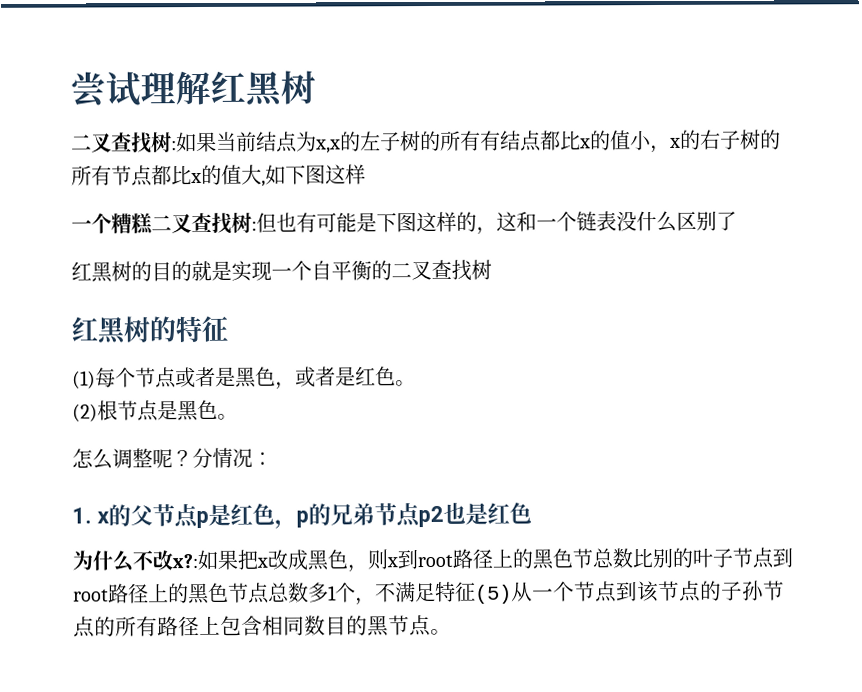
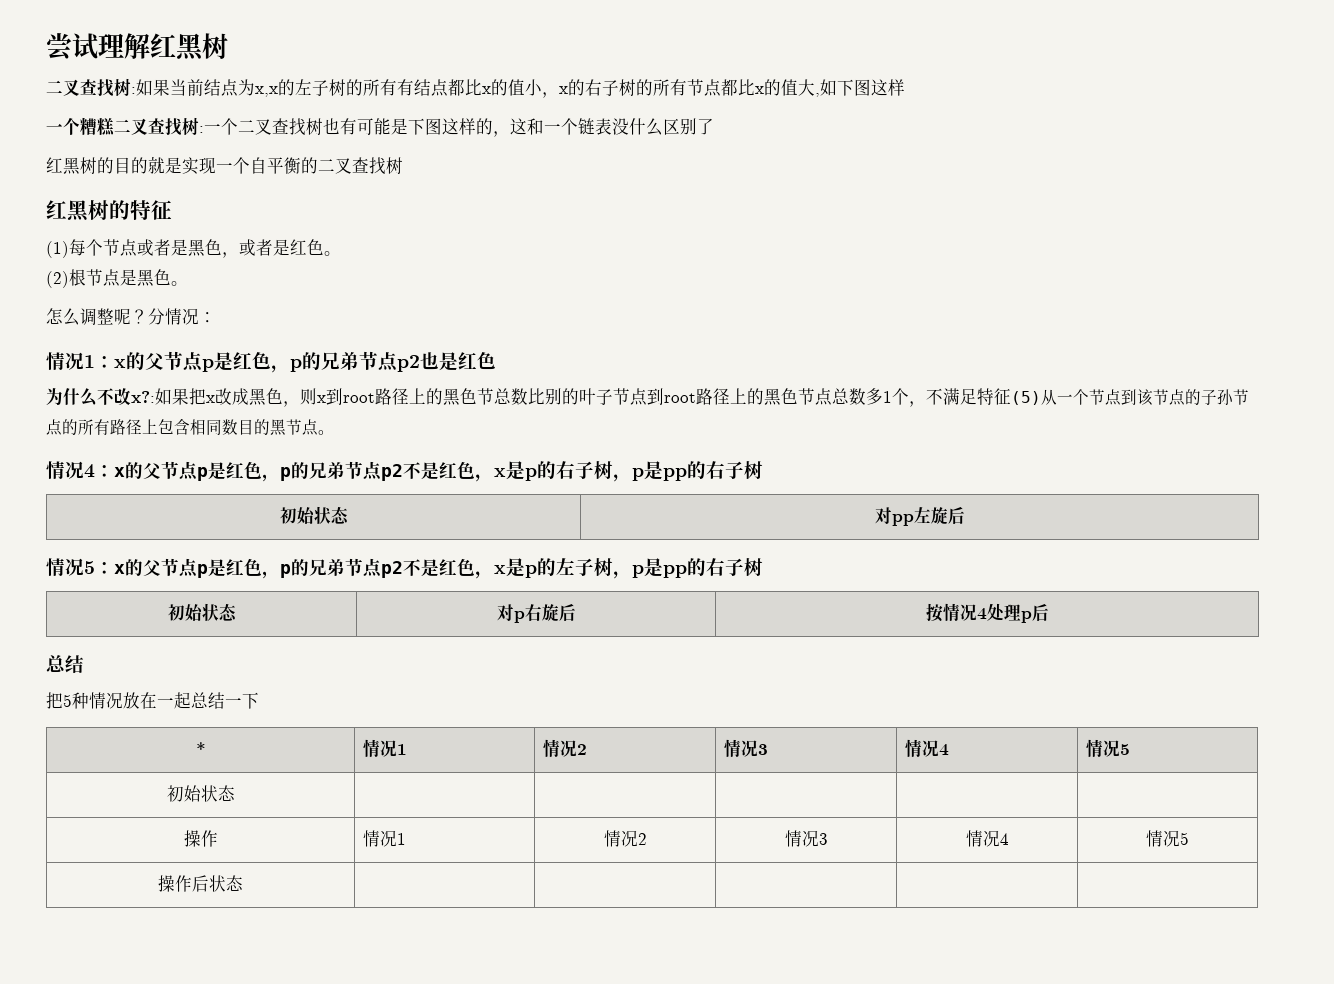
- 一个糟糕二叉查找树:但也有可能是下图这样的，这和一个链表没什么区别了
+ 一个糟糕二叉查找树:一个二叉查找树也有可能是下图这样的，这和一个链表没什么区别了
- 1. x的父节点p是红色，p的兄弟节点p2也是红色
+ 情况1：x的父节点p是红色，p的兄弟节点p2也是红色
+ 情况4：x的父节点p是红色，p的兄弟节点p2不是红色，x是p的右子树，p是pp的右子树
+ 初始状态 | 对pp左旋后
+ 情况5：x的父节点p是红色，p的兄弟节点p2不是红色，x是p的左子树，p是pp的右子树
+ 初始状态 | 对p右旋后 | 按情况4处理p后
+ 总结
+ 把5种情况放在一起总结一下
+ * | 情况1 | 情况2 | 情况3 | 情况4 | 情况5
+ 初始状态 | | | | |
+ 操作 | 情况1 | 情况2 | 情况3 | 情况4 | 情况5
+ 操作后状态 | | | | |

